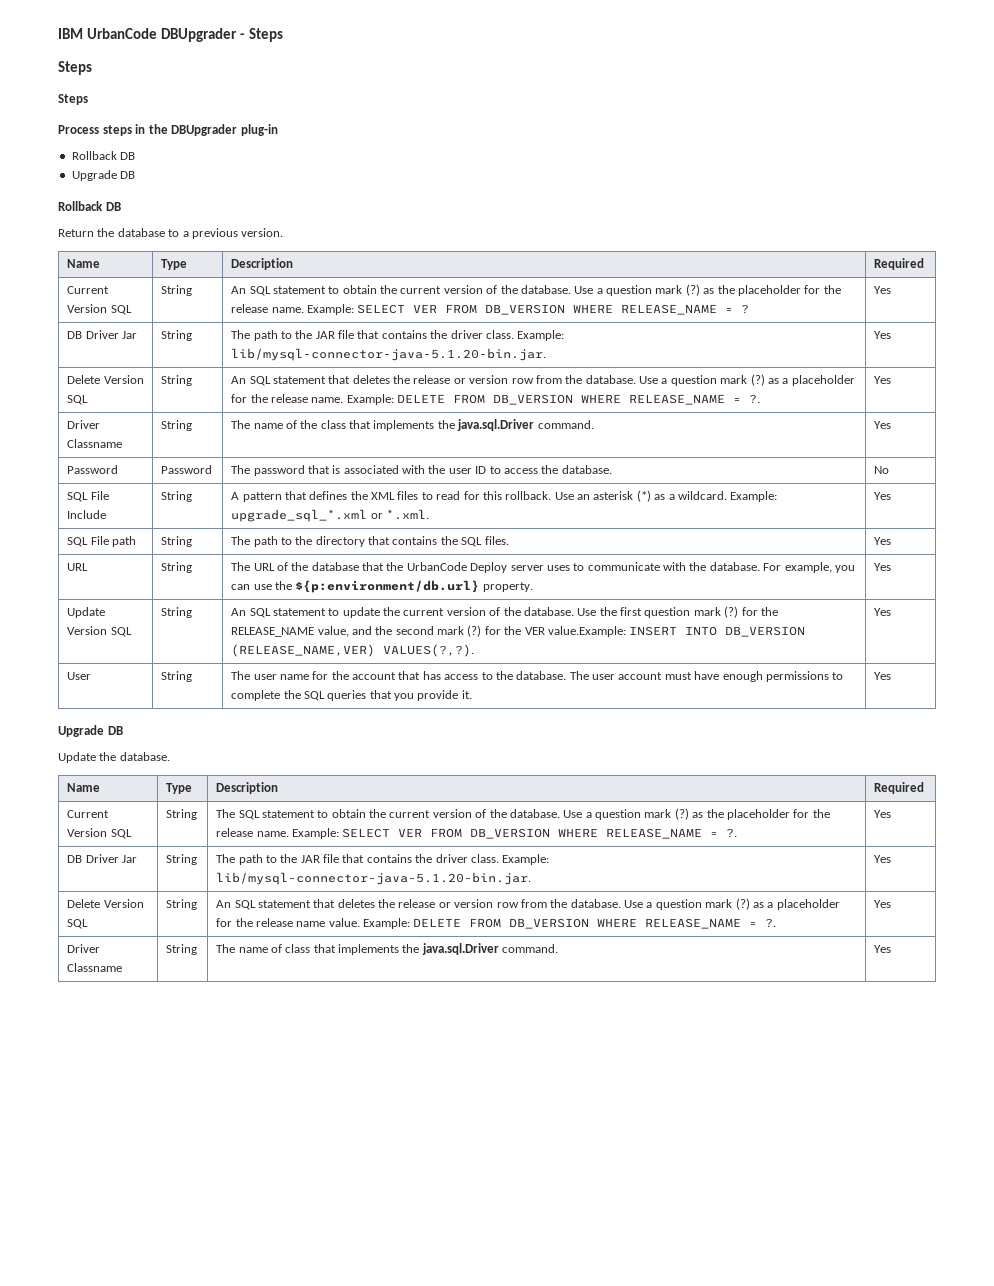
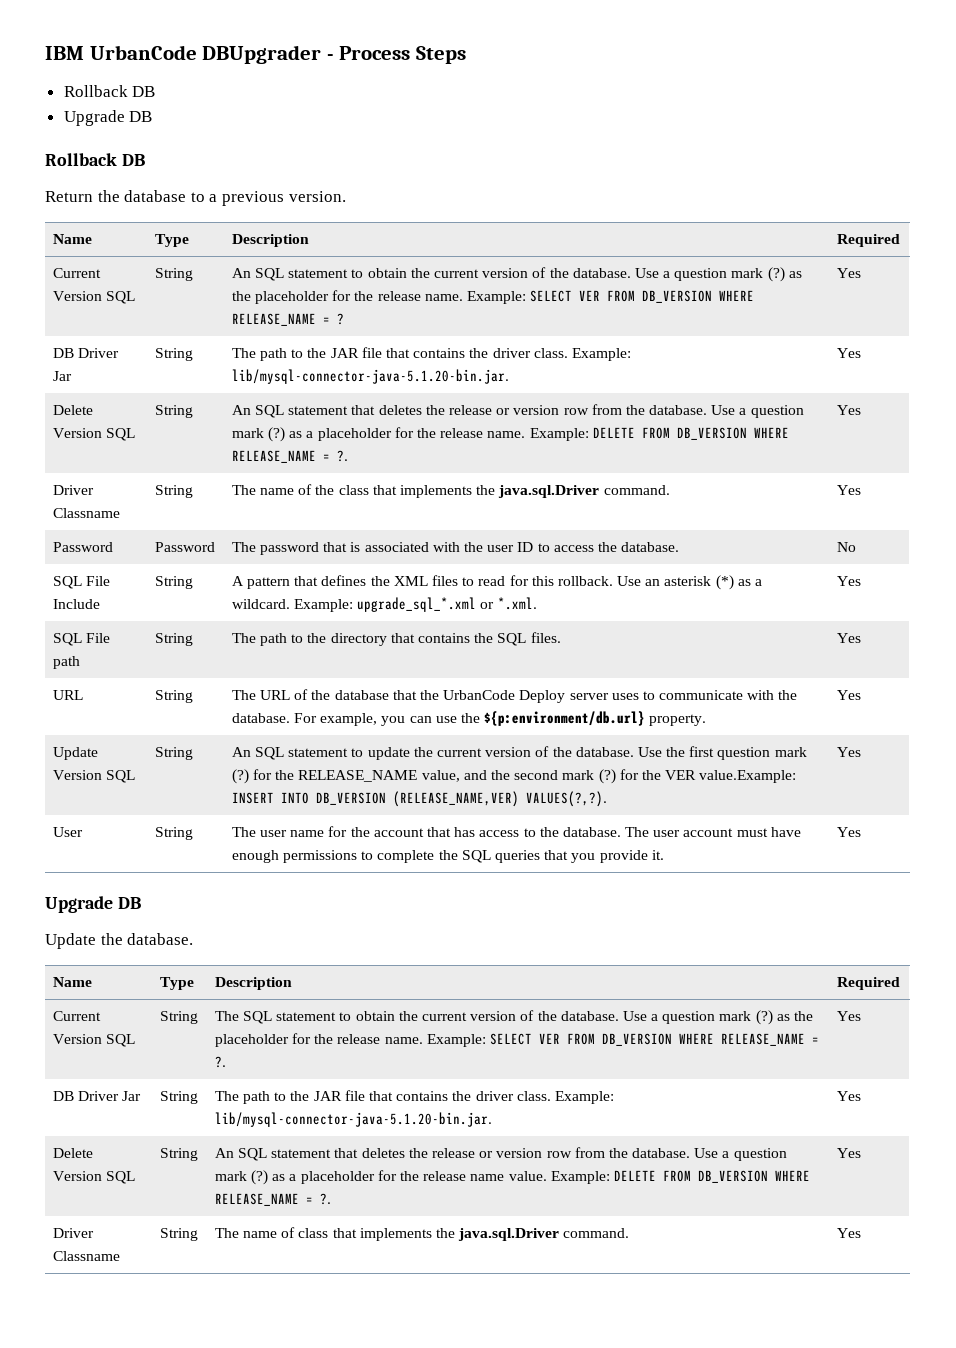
- IBM UrbanCode DBUpgrader - Steps
- Steps
- Steps
- Process steps in the DBUpgrader plug-in
+ IBM UrbanCode DBUpgrader - Process Steps

